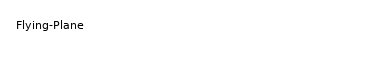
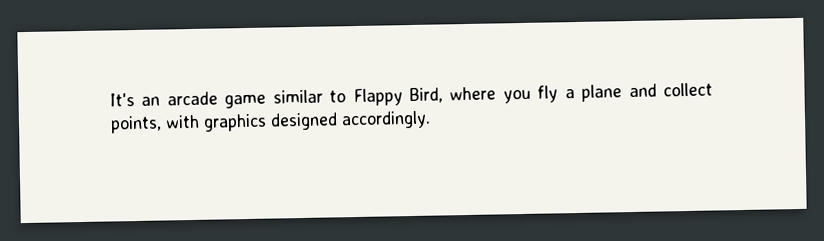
- Flying-Plane
+ It's an arcade game similar to Flappy Bird, where you fly a plane and collect points, with graphics designed accordingly.

